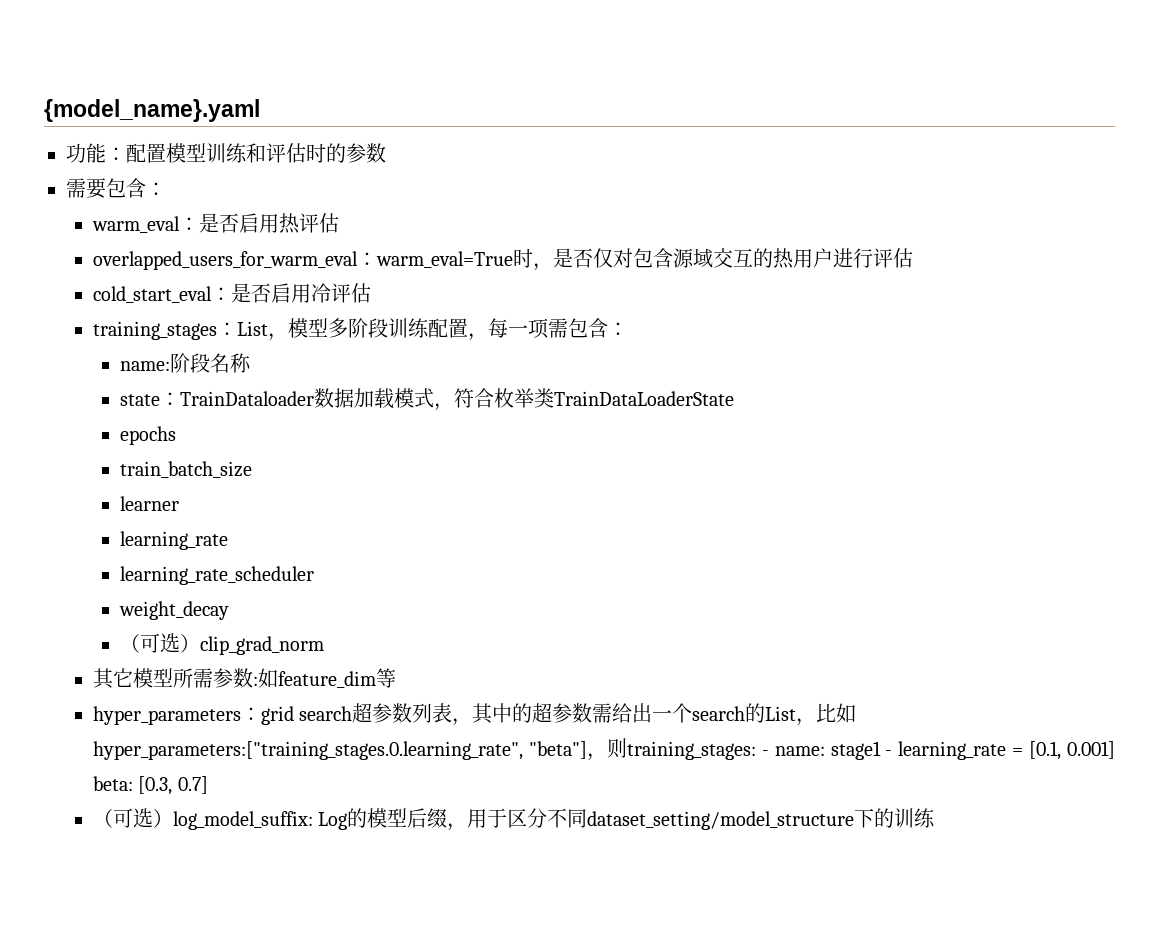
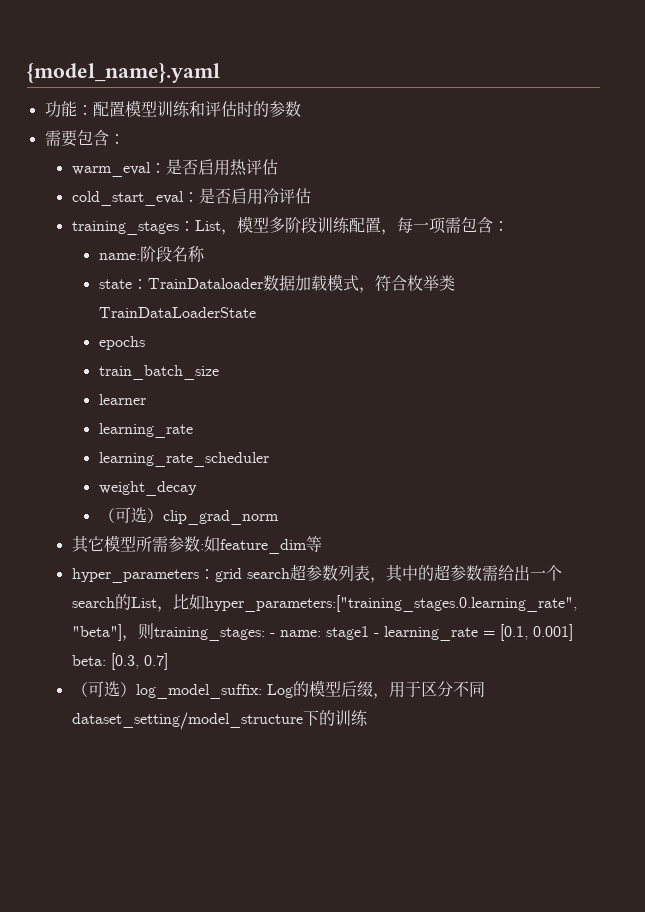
- overlapped_users_for_warm_eval：warm_eval=True时，是否仅对包含源域交互的热用户进行评估

